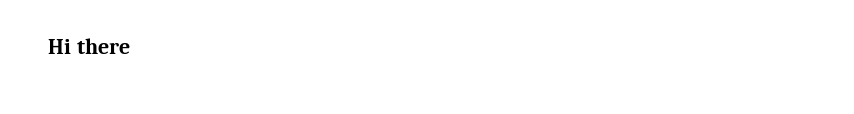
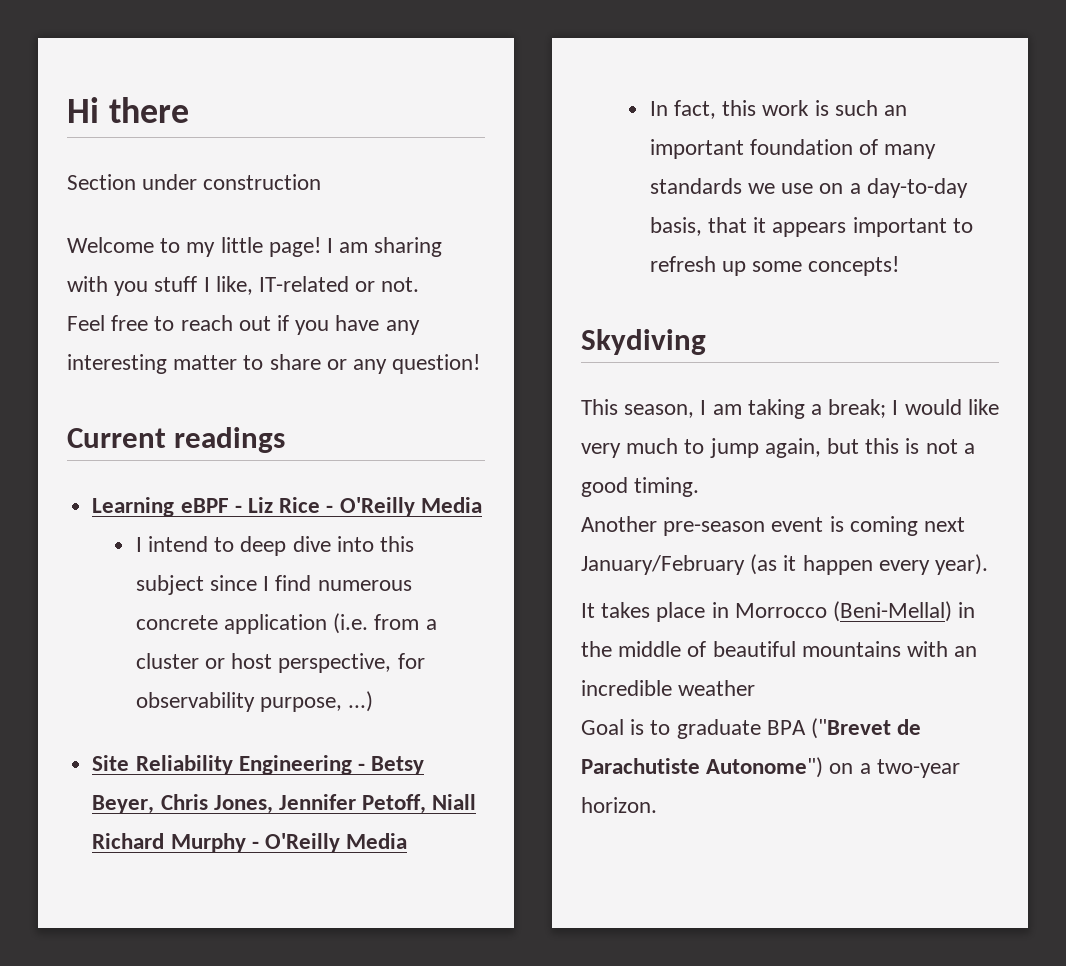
+ Section under construction
+ Welcome to my little page! I am sharing with you stuff I like, IT-related or not.
+ Feel free to reach out if you have any interesting matter to share or any question!
+ Current readings
+ Learning eBPF - Liz Rice - O'Reilly Media
+ I intend to deep dive into this subject since I find numerous concrete application (i.e. from a cluster or host perspective, for observability purpose, ...)
+ Site Reliability Engineering - Betsy Beyer, Chris Jones, Jennifer Petoff, Niall Richard Murphy - O'Reilly Media
+ In fact, this work is such an important foundation of many standards we use on a day-to-day basis, that it appears important to refresh up some concepts!
+ Skydiving
+ This season, I am taking a break; I would like very much to jump again, but this is not a good timing.
+ Another pre-season event is coming next January/February (as it happen every year).
+ It takes place in Morrocco (Beni-Mellal) in the middle of beautiful mountains with an incredible weather
+ Goal is to graduate BPA ("Brevet de Parachutiste Autonome") on a two-year horizon.

